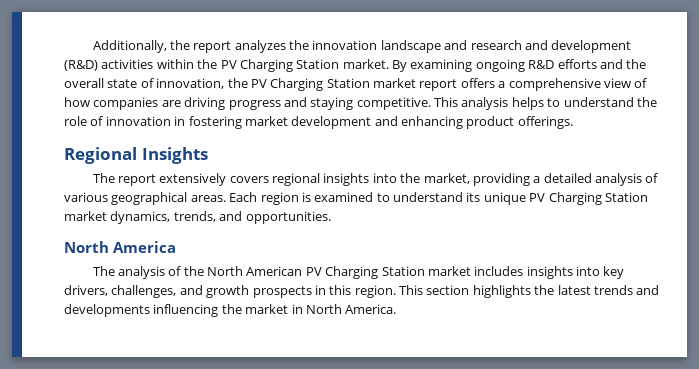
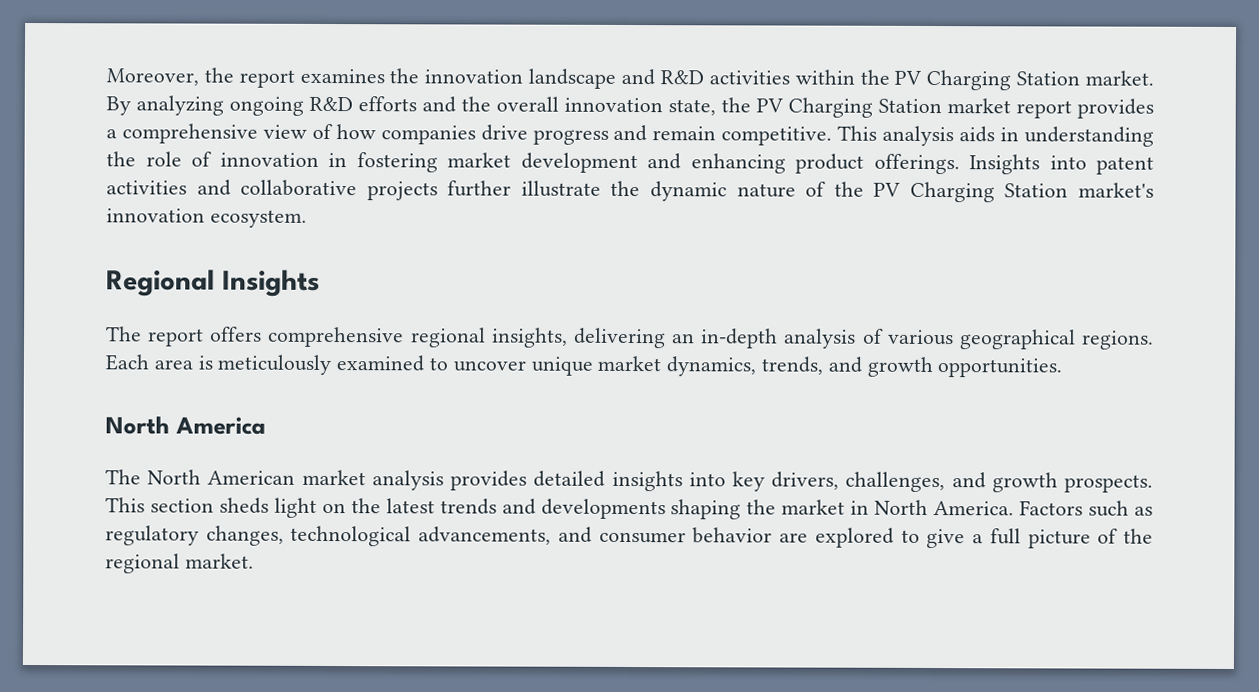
- Additionally, the report analyzes the innovation landscape and research and development (R&D) activities within the PV Charging Station market.
+ Moreover, the report examines the innovation landscape and R&D activities within the PV Charging Station market.
- By examining ongoing R&D efforts and the overall state of innovation, the PV Charging Station market report offers a comprehensive view of how companies are driving progress and staying competitive.
+ By analyzing ongoing R&D efforts and the overall innovation state, the PV Charging Station market report provides a comprehensive view of how companies drive progress and remain competitive.
- This analysis helps to understand the role of innovation in fostering market development and enhancing product offerings.
+ This analysis aids in understanding the role of innovation in fostering market development and enhancing product offerings. Insights into patent activities and collaborative projects further illustrate the dynamic nature of the PV Charging Station market's innovation ecosystem.
  Regional Insights
- The report extensively covers regional insights into the market, providing a detailed analysis of various geographical areas. Each region is examined to understand its unique PV Charging Station market dynamics, trends, and opportunities.
+ The report offers comprehensive regional insights, delivering an in-depth analysis of various geographical regions. Each area is meticulously examined to uncover unique market dynamics, trends, and growth opportunities.
- The analysis of the North American PV Charging Station market includes insights into key drivers, challenges, and growth prospects in this region. This section highlights the latest trends and developments influencing the market in North America.
+ The North American market analysis provides detailed insights into key drivers, challenges, and growth prospects. This section sheds light on the latest trends and developments shaping the market in North America.
+ Factors such as regulatory changes, technological advancements, and consumer behavior are explored to give a full picture of the regional market.

